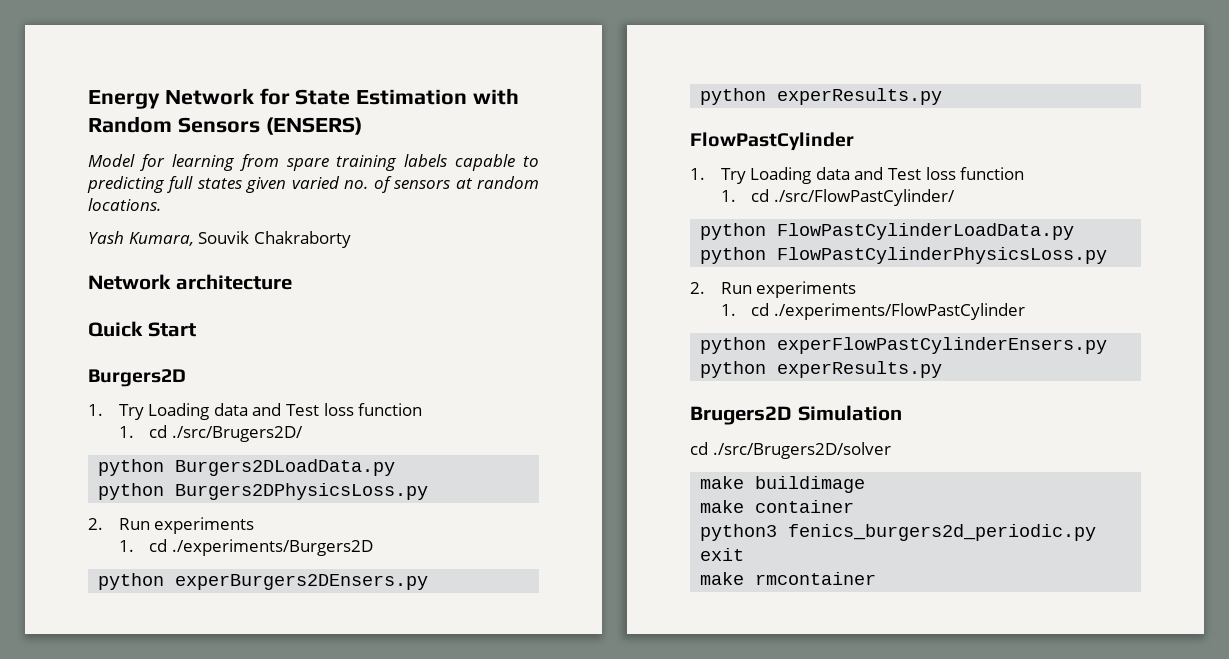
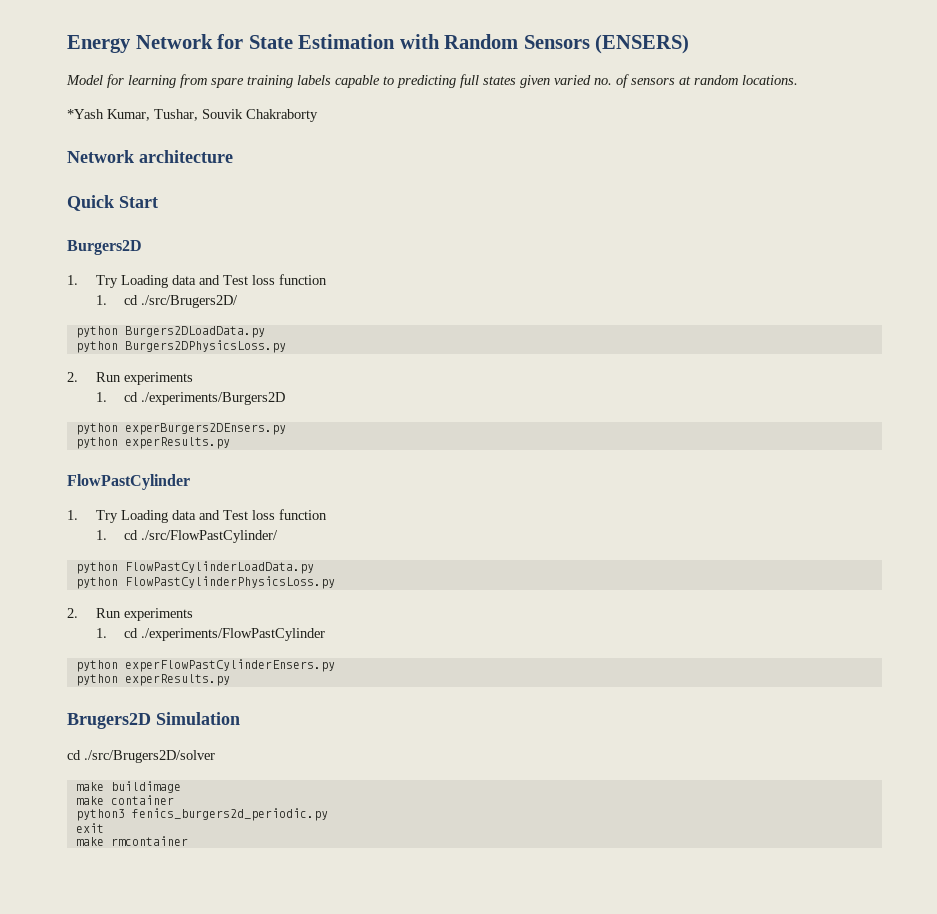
- Yash Kumara, Souvik Chakraborty
+ *Yash Kumar, Tushar, Souvik Chakraborty

